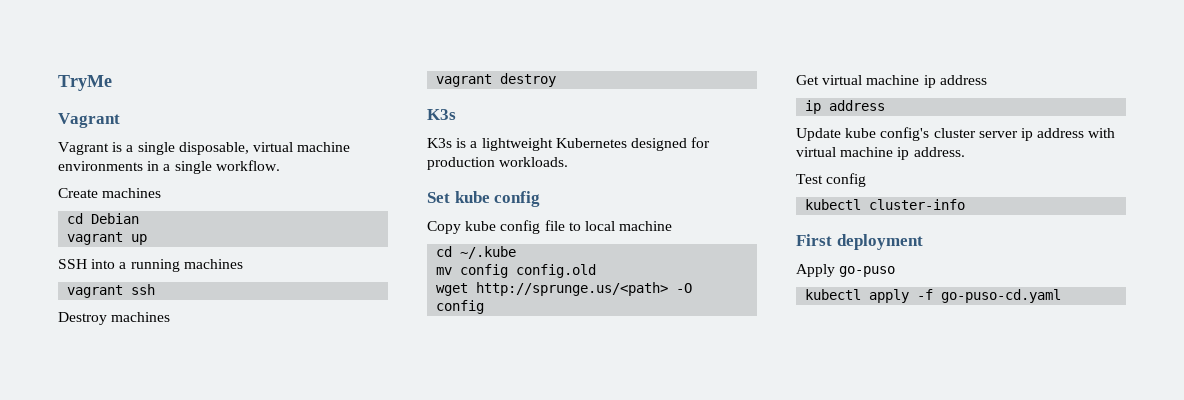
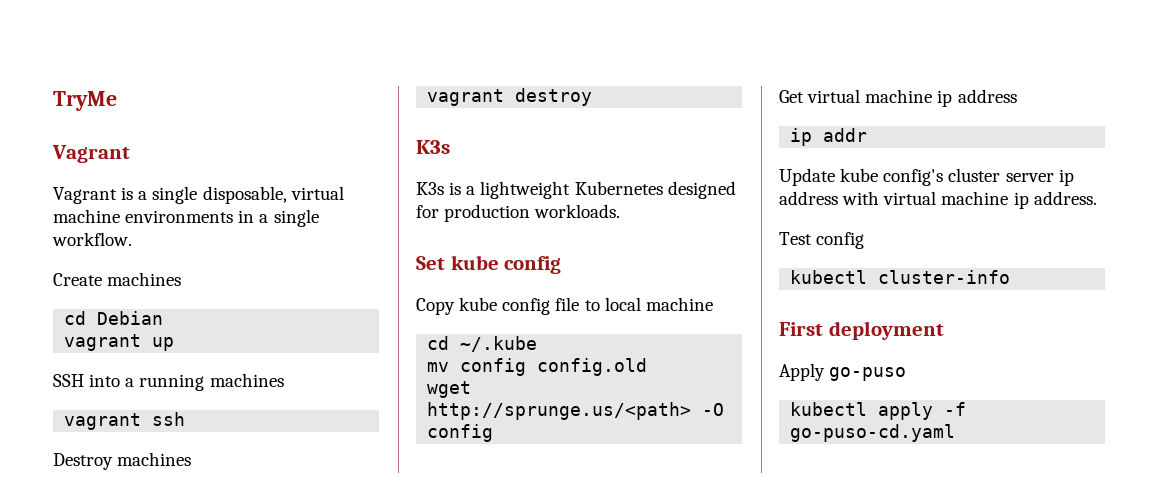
  Get virtual machine ip address
- ip address
+ ip addr

